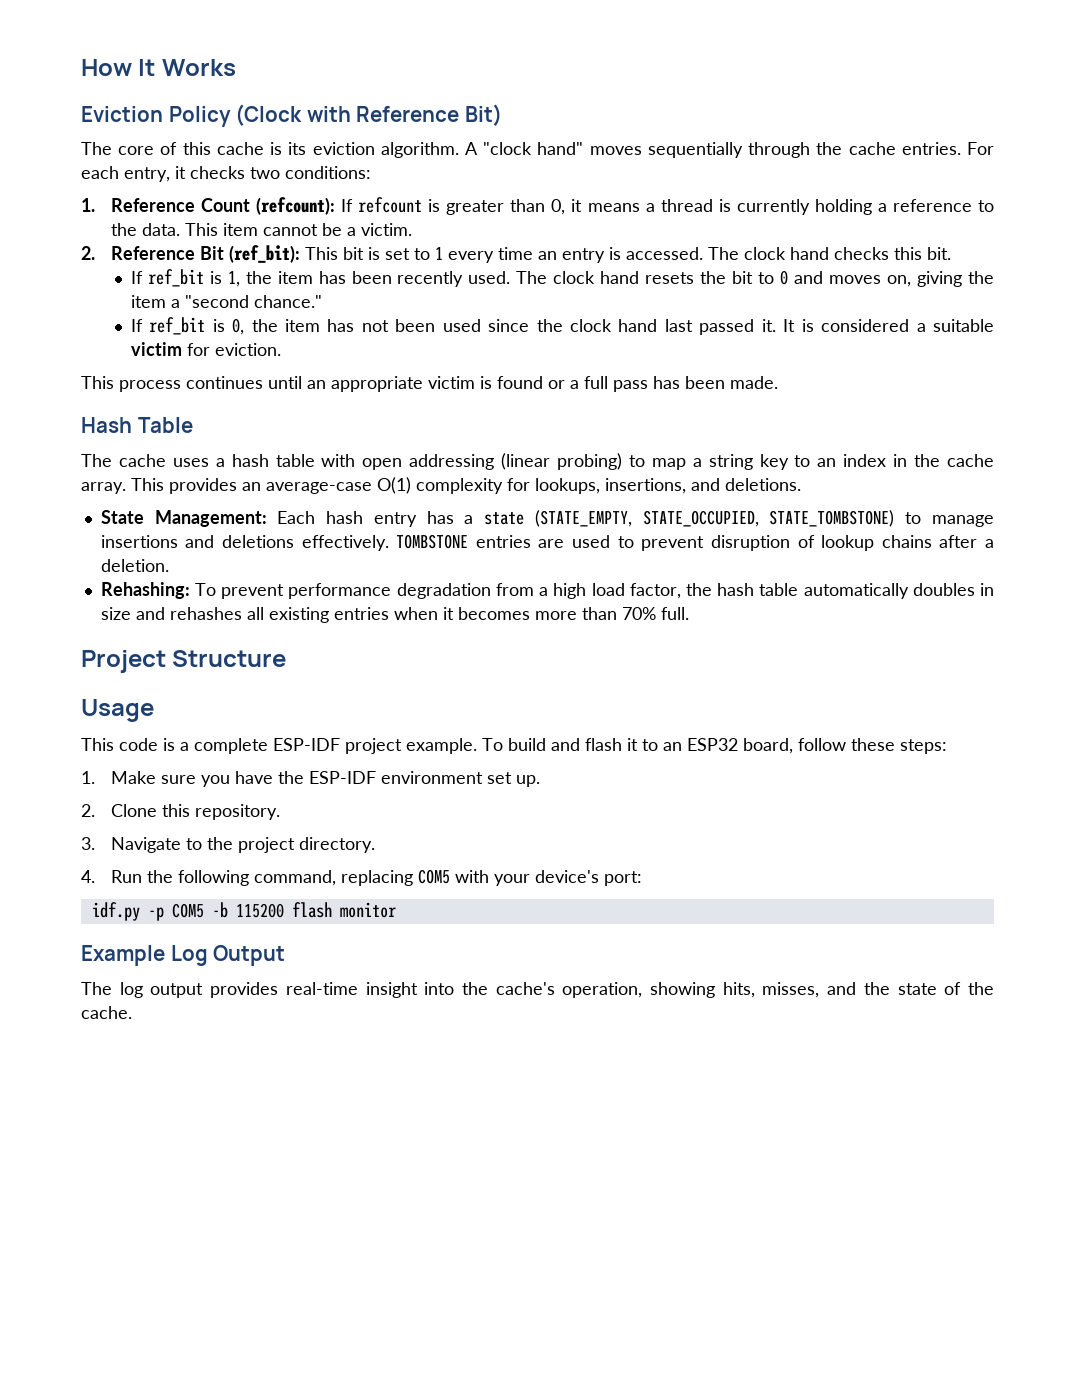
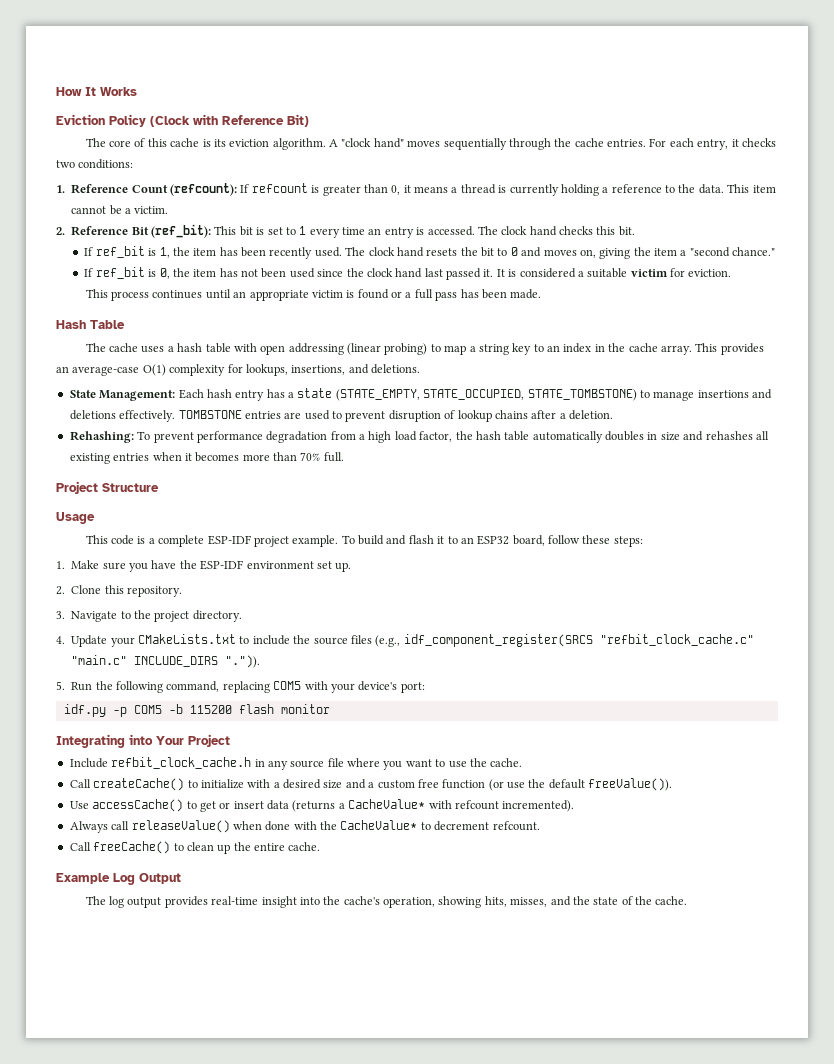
- 4. Run the following command, replacing COM5 with your device's port:
+ 4. Update your CMakeLists.txt to include the source files (e.g., idf_component_register(SRCS "refbit_clock_cache.c" "main.c" INCLUDE_DIRS ".")).
+ 5. Run the following command, replacing COM5 with your device's port:
+ Integrating into Your Project
+ Include refbit_clock_cache.h in any source file where you want to use the cache.
+ Call createCache() to initialize with a desired size and a custom free function (or use the default freeValue()).
+ Use accessCache() to get or insert data (returns a CacheValue* with refcount incremented).
+ Always call releaseValue() when done with the CacheValue* to decrement refcount.
+ Call freeCache() to clean up the entire cache.

